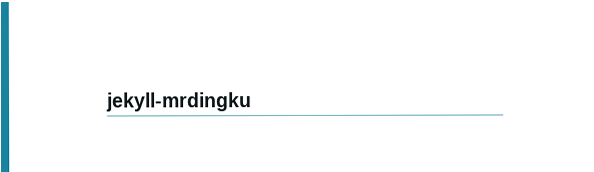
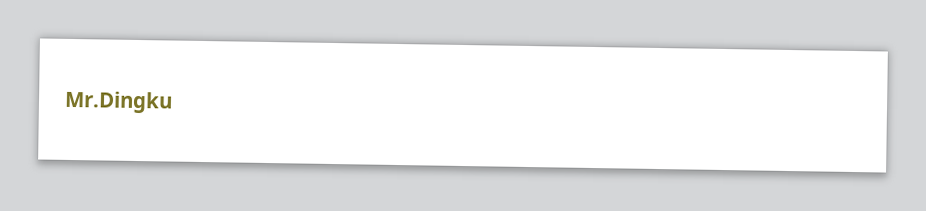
- jekyll-mrdingku
+ Mr.Dingku

